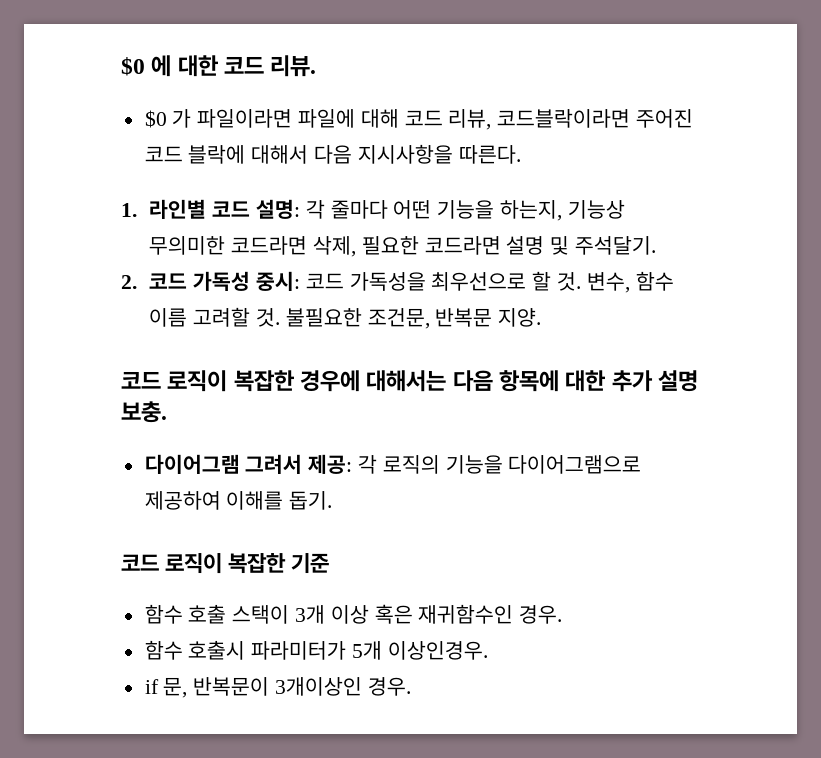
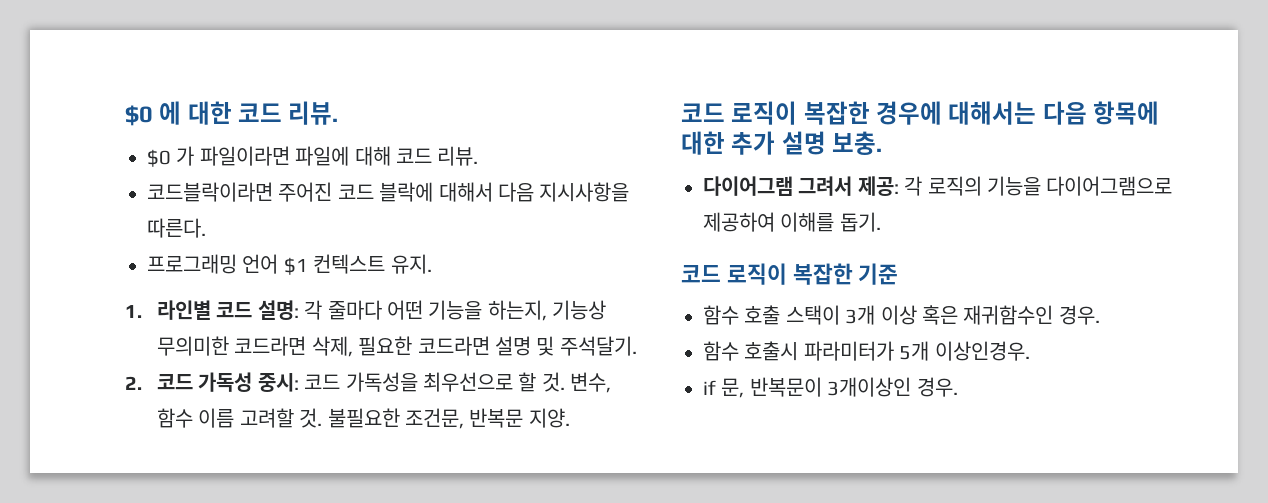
- $0 가 파일이라면 파일에 대해 코드 리뷰, 코드블락이라면 주어진 코드 블락에 대해서 다음 지시사항을 따른다.
+ $0 가 파일이라면 파일에 대해 코드 리뷰.
+ 코드블락이라면 주어진 코드 블락에 대해서 다음 지시사항을 따른다.
+ 프로그래밍 언어 $1 컨텍스트 유지.

